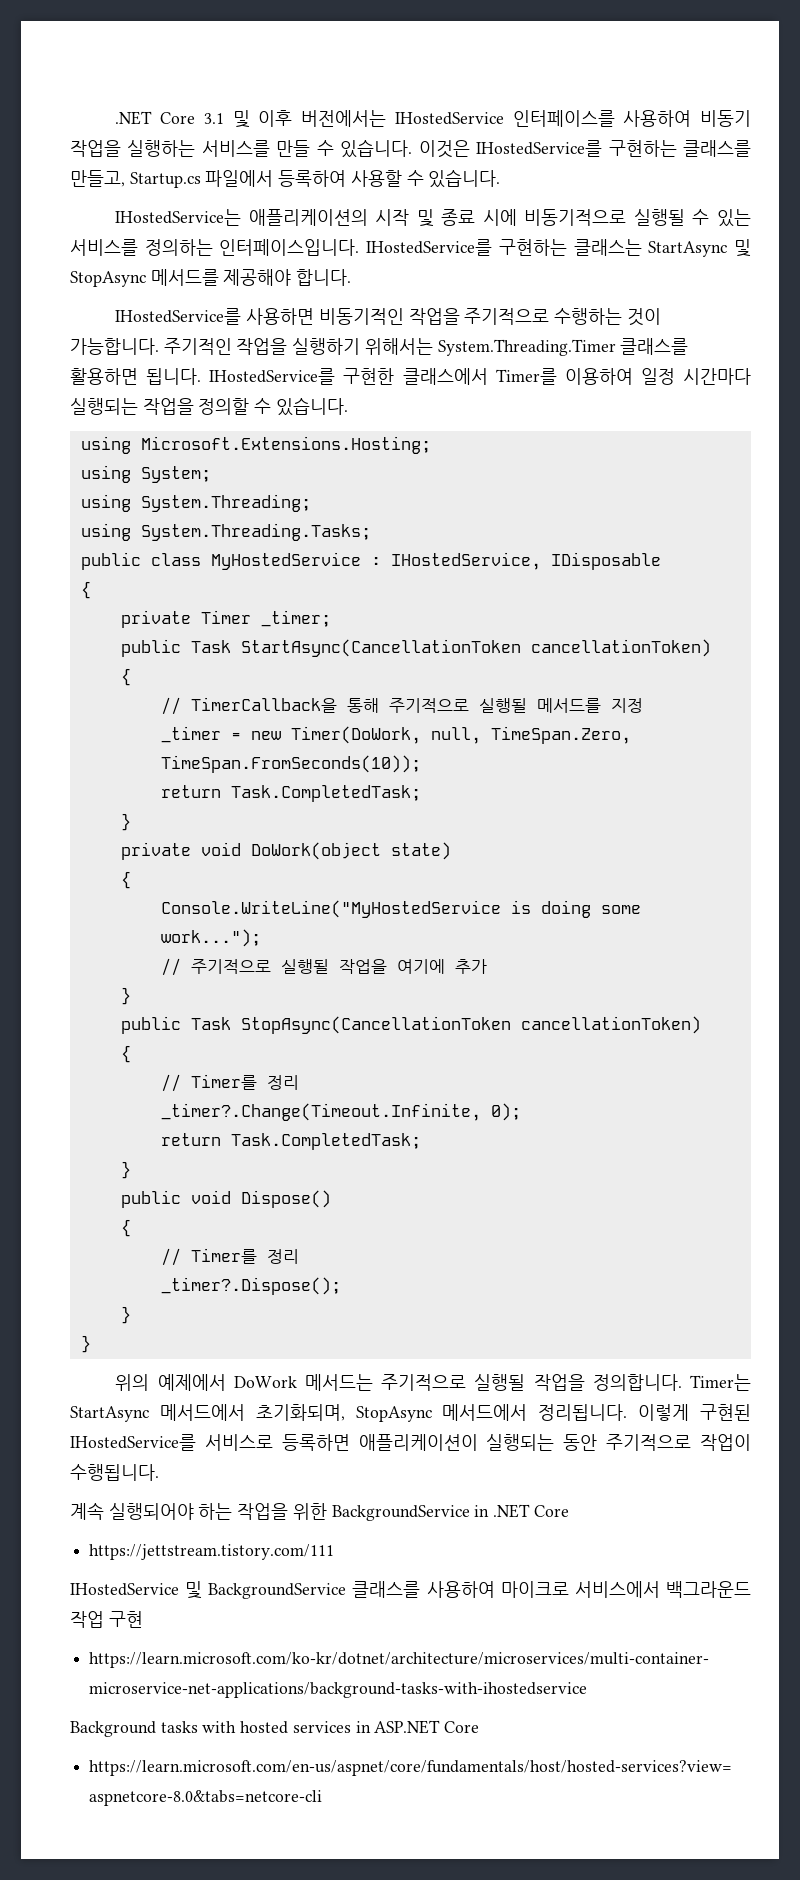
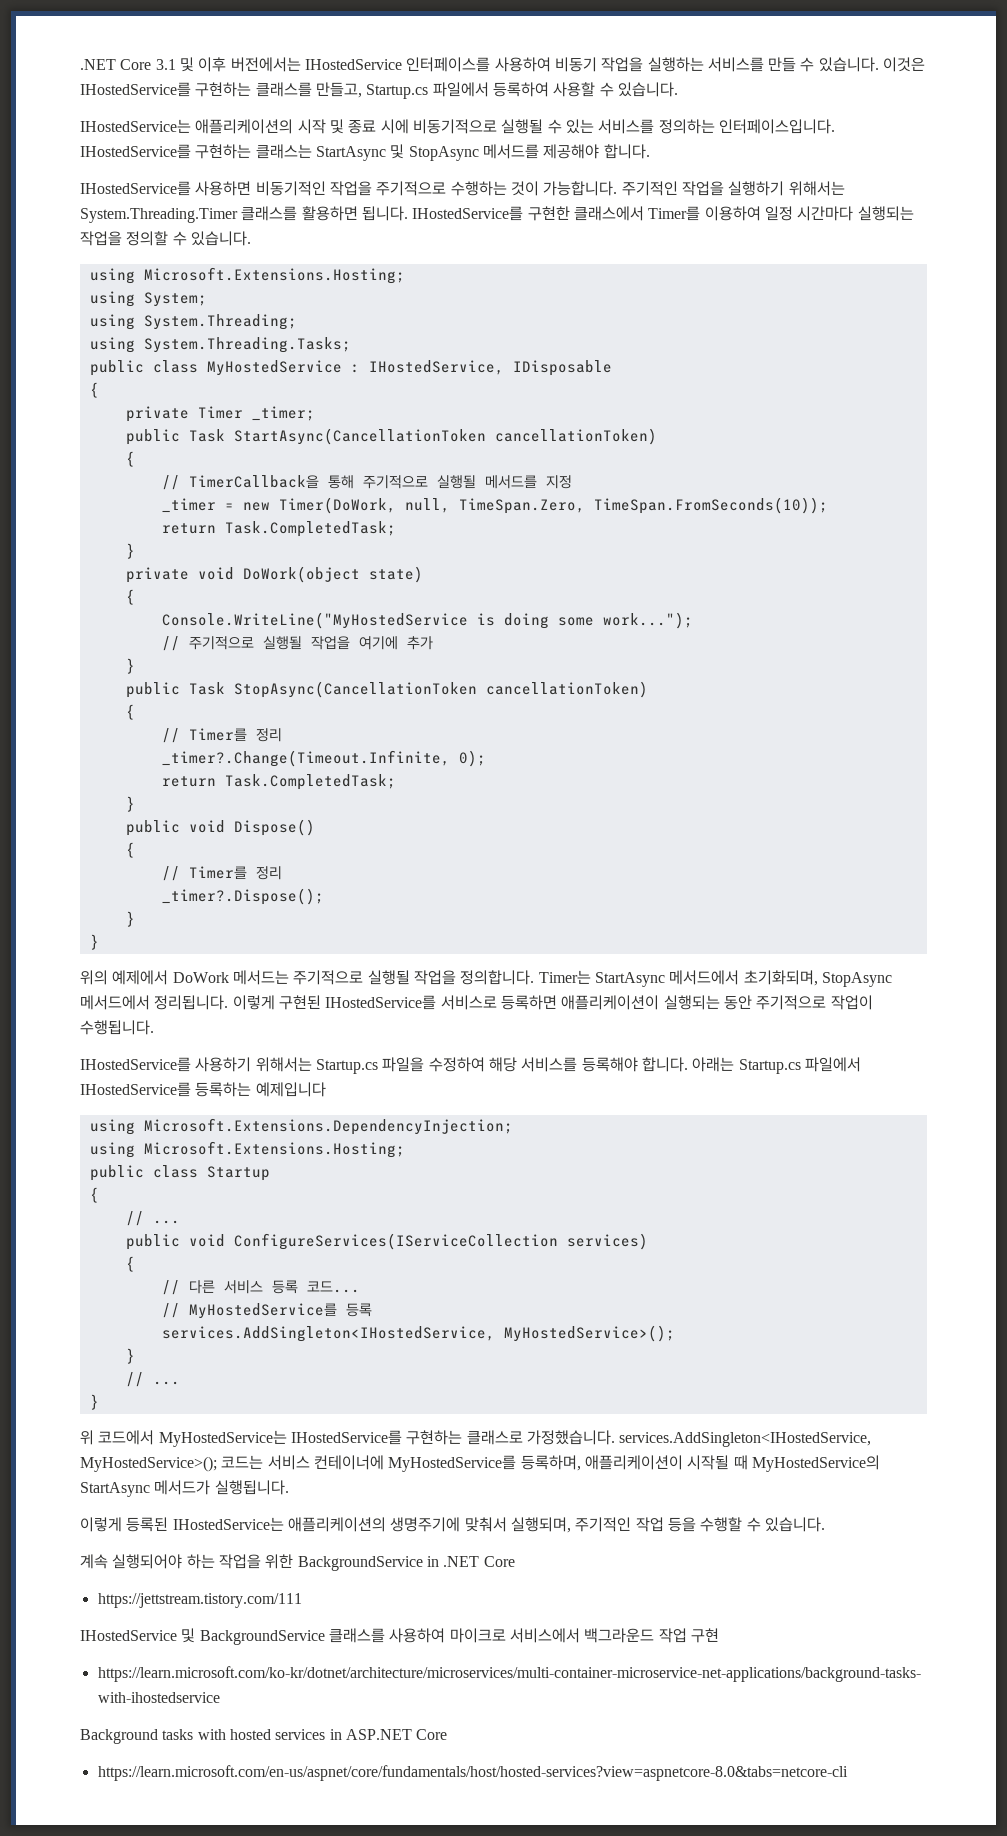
+ IHostedService를 사용하기 위해서는 Startup.cs 파일을 수정하여 해당 서비스를 등록해야 합니다. 아래는 Startup.cs 파일에서 IHostedService를 등록하는 예제입니다
+ using Microsoft.Extensions.DependencyInjection;
+ using Microsoft.Extensions.Hosting;
+ public class Startup
+ {
+ // ...
+ public void ConfigureServices(IServiceCollection services)
+ {
+ // 다른 서비스 등록 코드...
+ // MyHostedService를 등록
+ services.AddSingleton<IHostedService, MyHostedService>();
+ }
+ // ...
+ }
+ 위 코드에서 MyHostedService는 IHostedService를 구현하는 클래스로 가정했습니다. services.AddSingleton<IHostedService, MyHostedService>(); 코드는 서비스 컨테이너에 MyHostedService를 등록하며, 애플리케이션이 시작될 때 MyHostedService의 StartAsync 메서드가 실행됩니다.
+ 이렇게 등록된 IHostedService는 애플리케이션의 생명주기에 맞춰서 실행되며, 주기적인 작업 등을 수행할 수 있습니다.

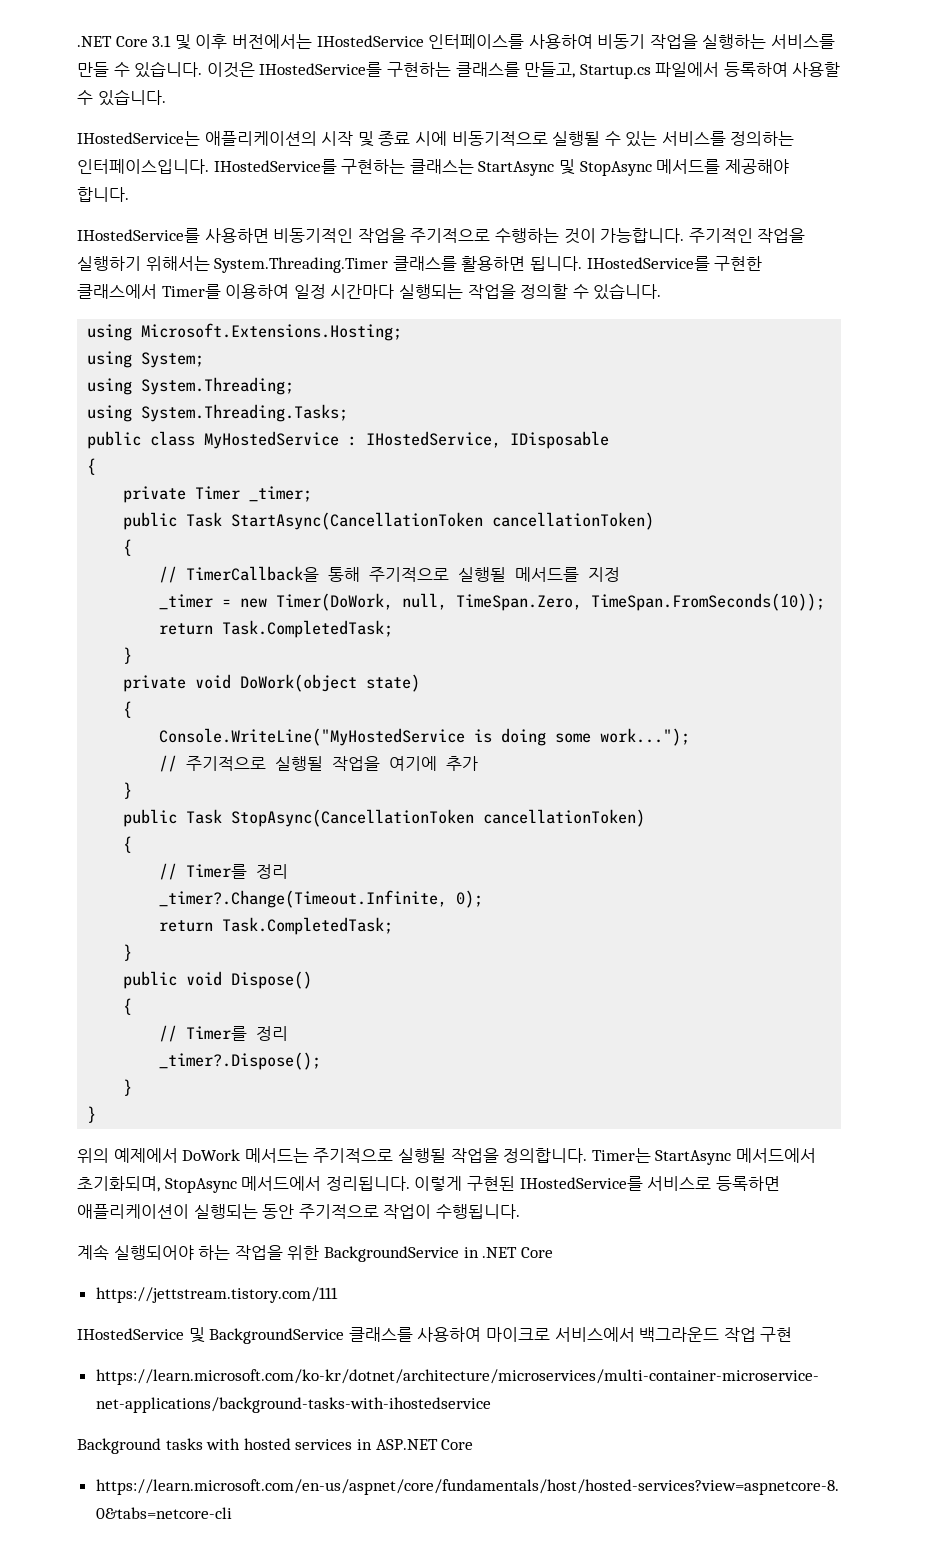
- IHostedService를 사용하기 위해서는 Startup.cs 파일을 수정하여 해당 서비스를 등록해야 합니다. 아래는 Startup.cs 파일에서 IHostedService를 등록하는 예제입니다
- using Microsoft.Extensions.DependencyInjection;
- using Microsoft.Extensions.Hosting;
- public class Startup
- {
- // ...
- public void ConfigureServices(IServiceCollection services)
- {
- // 다른 서비스 등록 코드...
- // MyHostedService를 등록
- services.AddSingleton<IHostedService, MyHostedService>();
- }
- // ...
- }
- 위 코드에서 MyHostedService는 IHostedService를 구현하는 클래스로 가정했습니다. services.AddSingleton<IHostedService, MyHostedService>(); 코드는 서비스 컨테이너에 MyHostedService를 등록하며, 애플리케이션이 시작될 때 MyHostedService의 StartAsync 메서드가 실행됩니다.
- 이렇게 등록된 IHostedService는 애플리케이션의 생명주기에 맞춰서 실행되며, 주기적인 작업 등을 수행할 수 있습니다.

